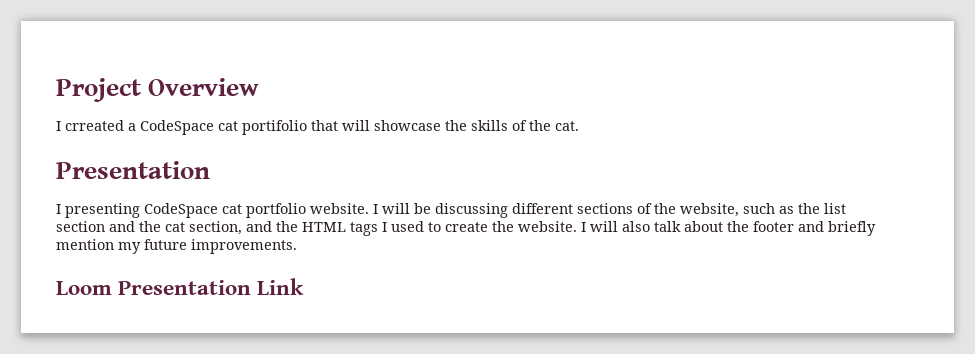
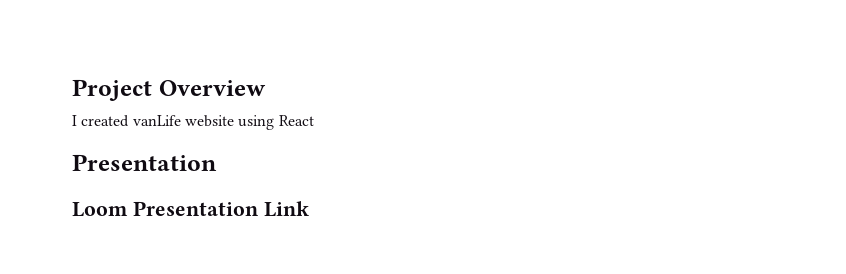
- I crreated a CodeSpace cat portifolio that will showcase the skills of the cat.
+ I created vanLife website using React
  Presentation
- I presenting CodeSpace cat portfolio website. I will be discussing different sections of the website, such as the list section and the cat section, and the HTML tags I used to create the website. I will also talk about the footer and briefly mention my future improvements.

